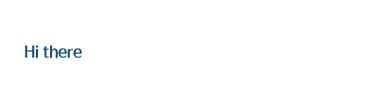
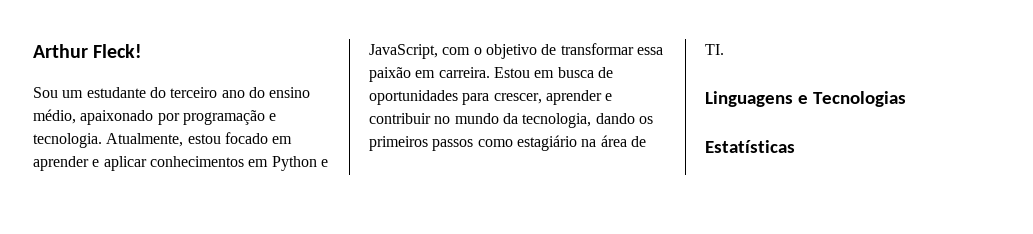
- Hi there
+ Arthur Fleck!
+ Sou um estudante do terceiro ano do ensino médio, apaixonado por programação e tecnologia. Atualmente, estou focado em aprender e aplicar conhecimentos em Python e JavaScript, com o objetivo de transformar essa paixão em carreira. Estou em busca de oportunidades para crescer, aprender e contribuir no mundo da tecnologia, dando os primeiros passos como estagiário na área de TI.
+ Linguagens e Tecnologias
+ Estatísticas

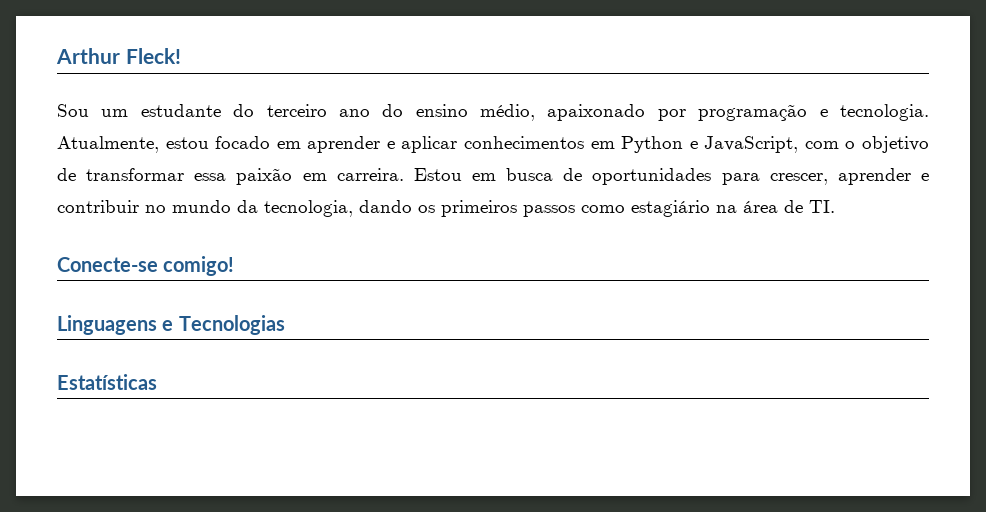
+ Conecte-se comigo!

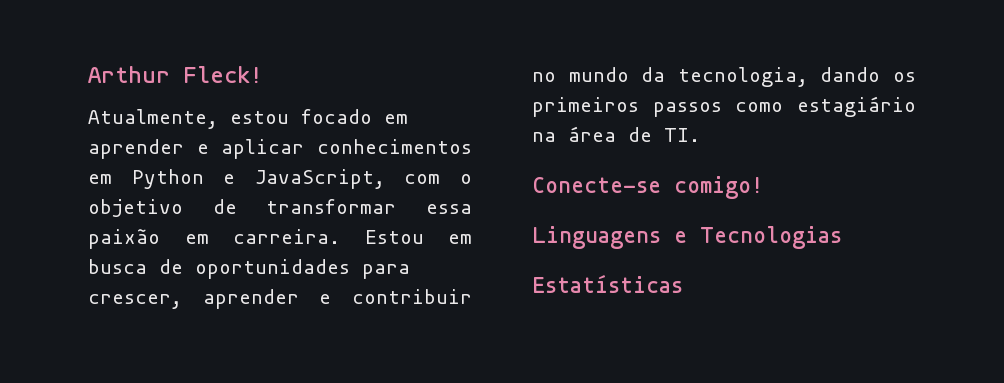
- Sou um estudante do terceiro ano do ensino médio, apaixonado por programação e tecnologia.

